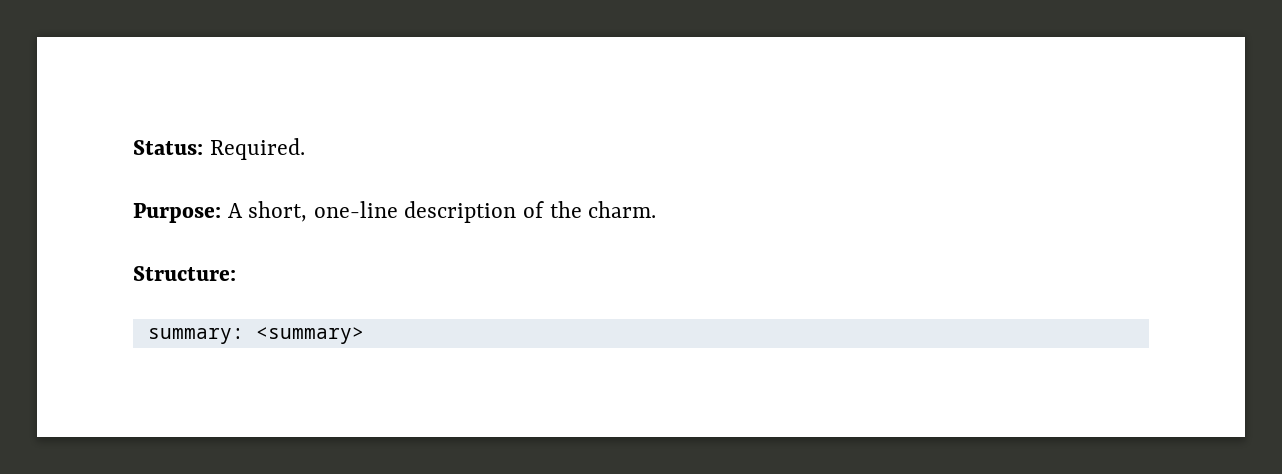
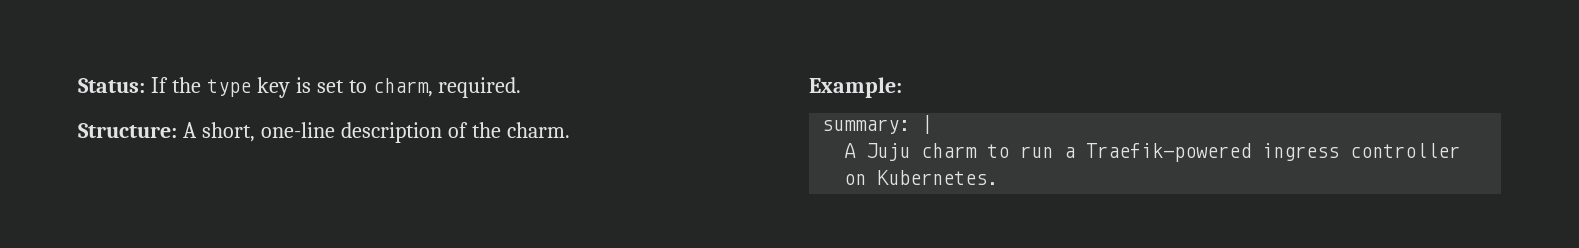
- Status: Required.
- Purpose: A short, one-line description of the charm.
+ Status: If the type key is set to charm, required.
+ Structure: A short, one-line description of the charm.
- Structure:
+ Example:
- summary: <summary>
+ summary: |
+ A Juju charm to run a Traefik-powered ingress controller on Kubernetes.

